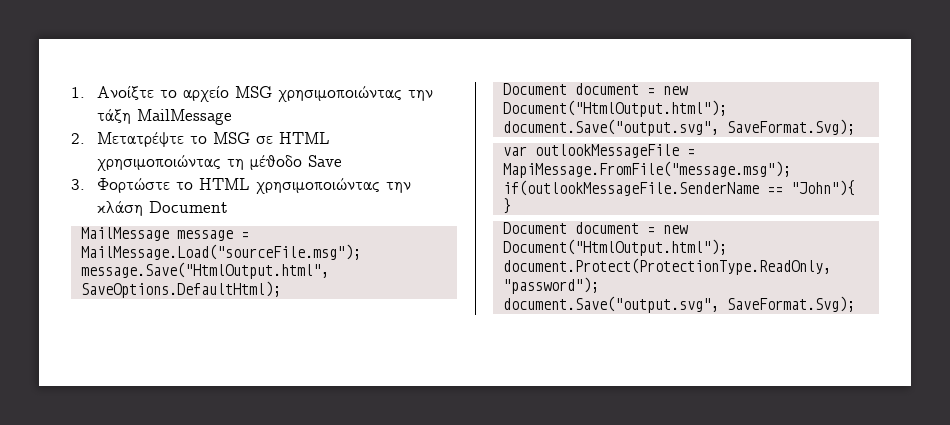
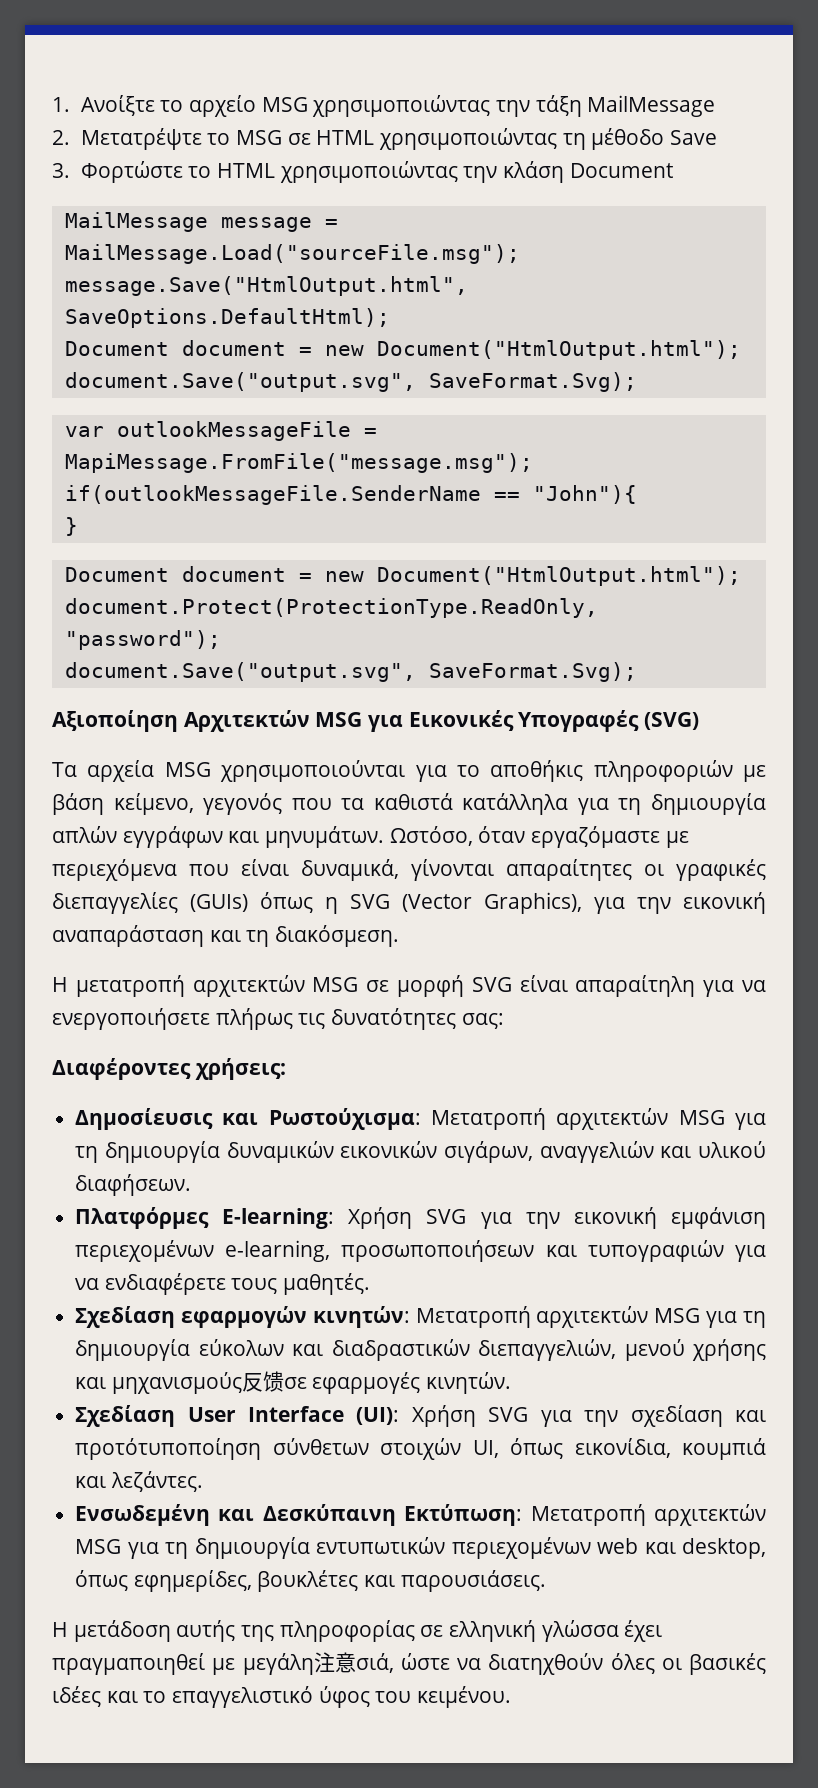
+ Αξιοποίηση Αρχιτεκτών MSG για Εικονικές Υπογραφές (SVG)
+ Τα αρχεία MSG χρησιμοποιούνται για το αποθήκις πληροφοριών με βάση κείμενο, γεγονός που τα καθιστά κατάλληλα για τη δημιουργία απλών εγγράφων και μηνυμάτων. Ωστόσο, όταν εργαζόμαστε με περιεχόμενα που είναι δυναμικά, γίνονται απαραίτητες οι γραφικές διεπαγγελίες (GUIs) όπως η SVG (Vector Graphics), για την εικονική αναπαράσταση και τη διακόσμεση.
+ Η μετατροπή αρχιτεκτών MSG σε μορφή SVG είναι απαραίτηλη για να ενεργοποιήσετε πλήρως τις δυνατότητες σας:
+ Διαφέροντες χρήσεις:
+ Δημοσίευσις και Ρωστούχισμα: Μετατροπή αρχιτεκτών MSG για τη δημιουργία δυναμικών εικονικών σιγάρων, αναγγελιών και υλικού διαφήσεων.
+ Πλατφόρμες E-learning: Χρήση SVG για την εικονική εμφάνιση περιεχομένων e-learning, προσωποποιήσεων και τυπογραφιών για να ενδιαφέρετε τους μαθητές.
+ Σχεδίαση εφαρμογών κινητών: Μετατροπή αρχιτεκτών MSG για τη δημιουργία εύκολων και διαδραστικών διεπαγγελιών, μενού χρήσης και μηχανισμούς反馈σε εφαρμογές κινητών.
+ Σχεδίαση User Interface (UI): Χρήση SVG για την σχεδίαση και προτότυποποίηση σύνθετων στοιχών UI, όπως εικονίδια, κουμπιά και λεζάντες.
+ Ενσωδεμένη και Δεσκύπαινη Εκτύπωση: Μετατροπή αρχιτεκτών MSG για τη δημιουργία εντυπωτικών περιεχομένων web και desktop, όπως εφημερίδες, βουκλέτες και παρουσιάσεις.
+ Η μετάδοση αυτής της πληροφορίας σε ελληνική γλώσσα έχει πραγμαποιηθεί με μεγάλη注意σιά, ώστε να διατηχθούν όλες οι βασικές ιδέες και το επαγγελιστικό ύφος του κειμένου.

